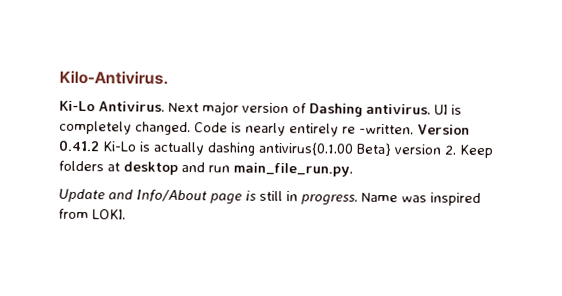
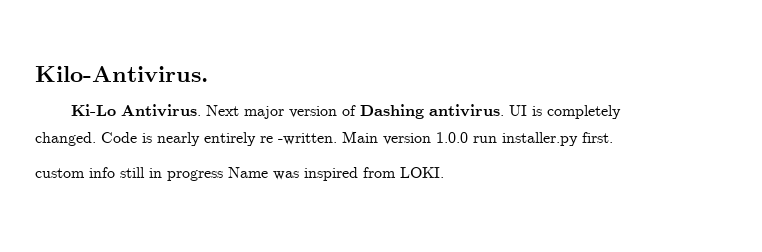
- Version 0.41.2 Ki-Lo is actually dashing antivirus{0.1.00 Beta} version 2. Keep folders at desktop and run main_file_run.py.
- Update and Info/About page is still in progress. Name was inspired from LOKI.
+ Main version 1.0.0 run installer.py first.
+ custom info still in progress Name was inspired from LOKI.

